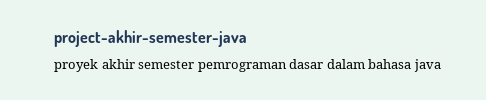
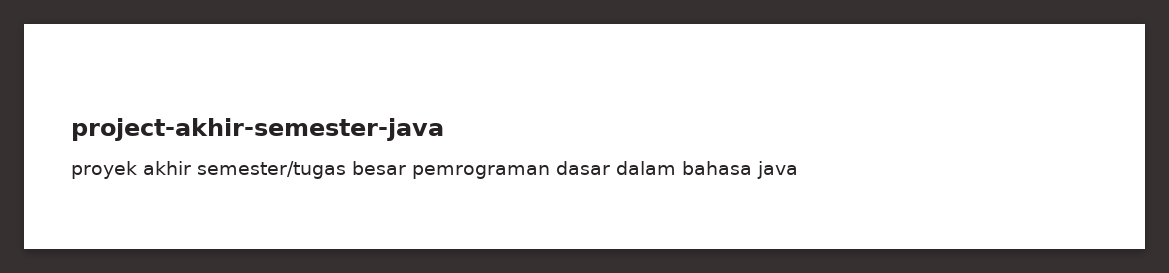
- proyek akhir semester pemrograman dasar dalam bahasa java
+ proyek akhir semester/tugas besar pemrograman dasar dalam bahasa java

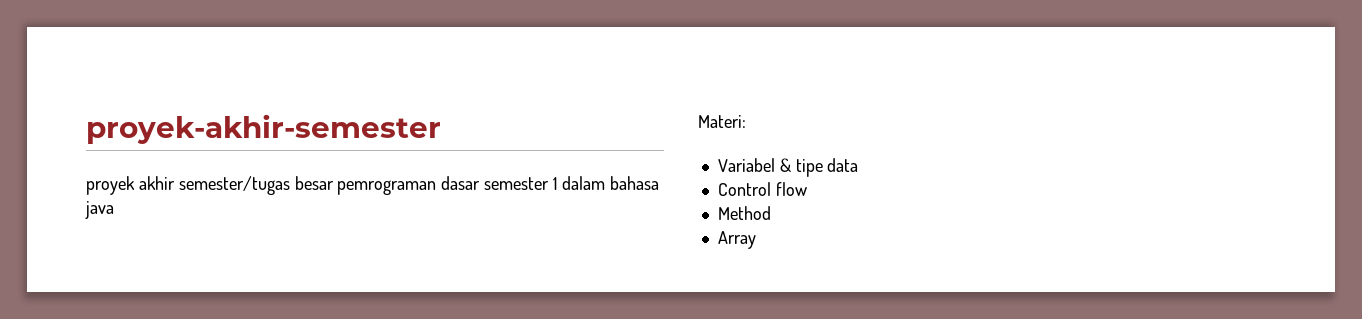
- project-akhir-semester-java
+ proyek-akhir-semester
- proyek akhir semester/tugas besar pemrograman dasar dalam bahasa java
+ proyek akhir semester/tugas besar pemrograman dasar semester 1 dalam bahasa java
+ Materi:
+ Variabel & tipe data
+ Control flow
+ Method
+ Array

